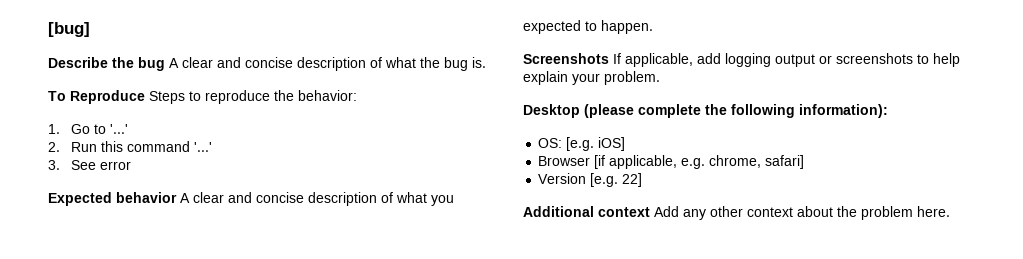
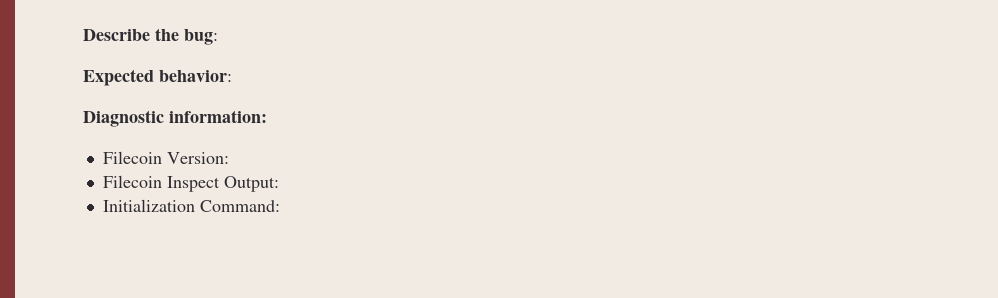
- [bug]
- Describe the bug A clear and concise description of what the bug is.
- To Reproduce Steps to reproduce the behavior:
- 1. Go to '...'
- 2. Run this command '...'
- 3. See error
- Expected behavior A clear and concise description of what you expected to happen.
- Screenshots If applicable, add logging output or screenshots to help explain your problem.
- Desktop (please complete the following information):
- OS: [e.g. iOS]
- Browser [if applicable, e.g. chrome, safari]
- Version [e.g. 22]
- Additional context Add any other context about the problem here.
+ Describe the bug:
+ Expected behavior:
+ Diagnostic information:
+ Filecoin Version:
+ Filecoin Inspect Output:
+ Initialization Command:

